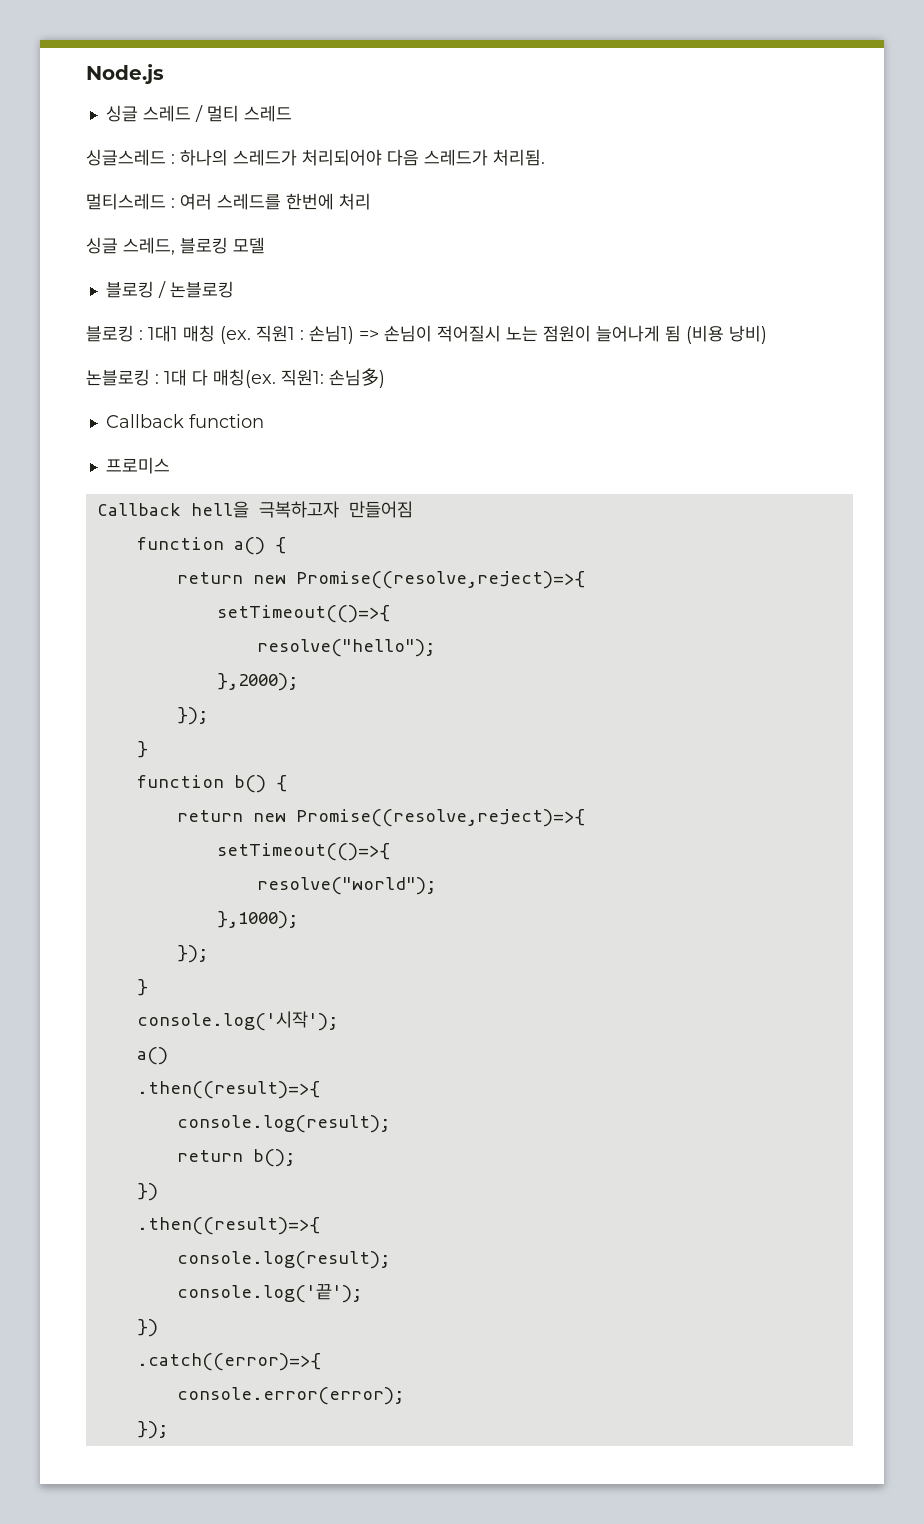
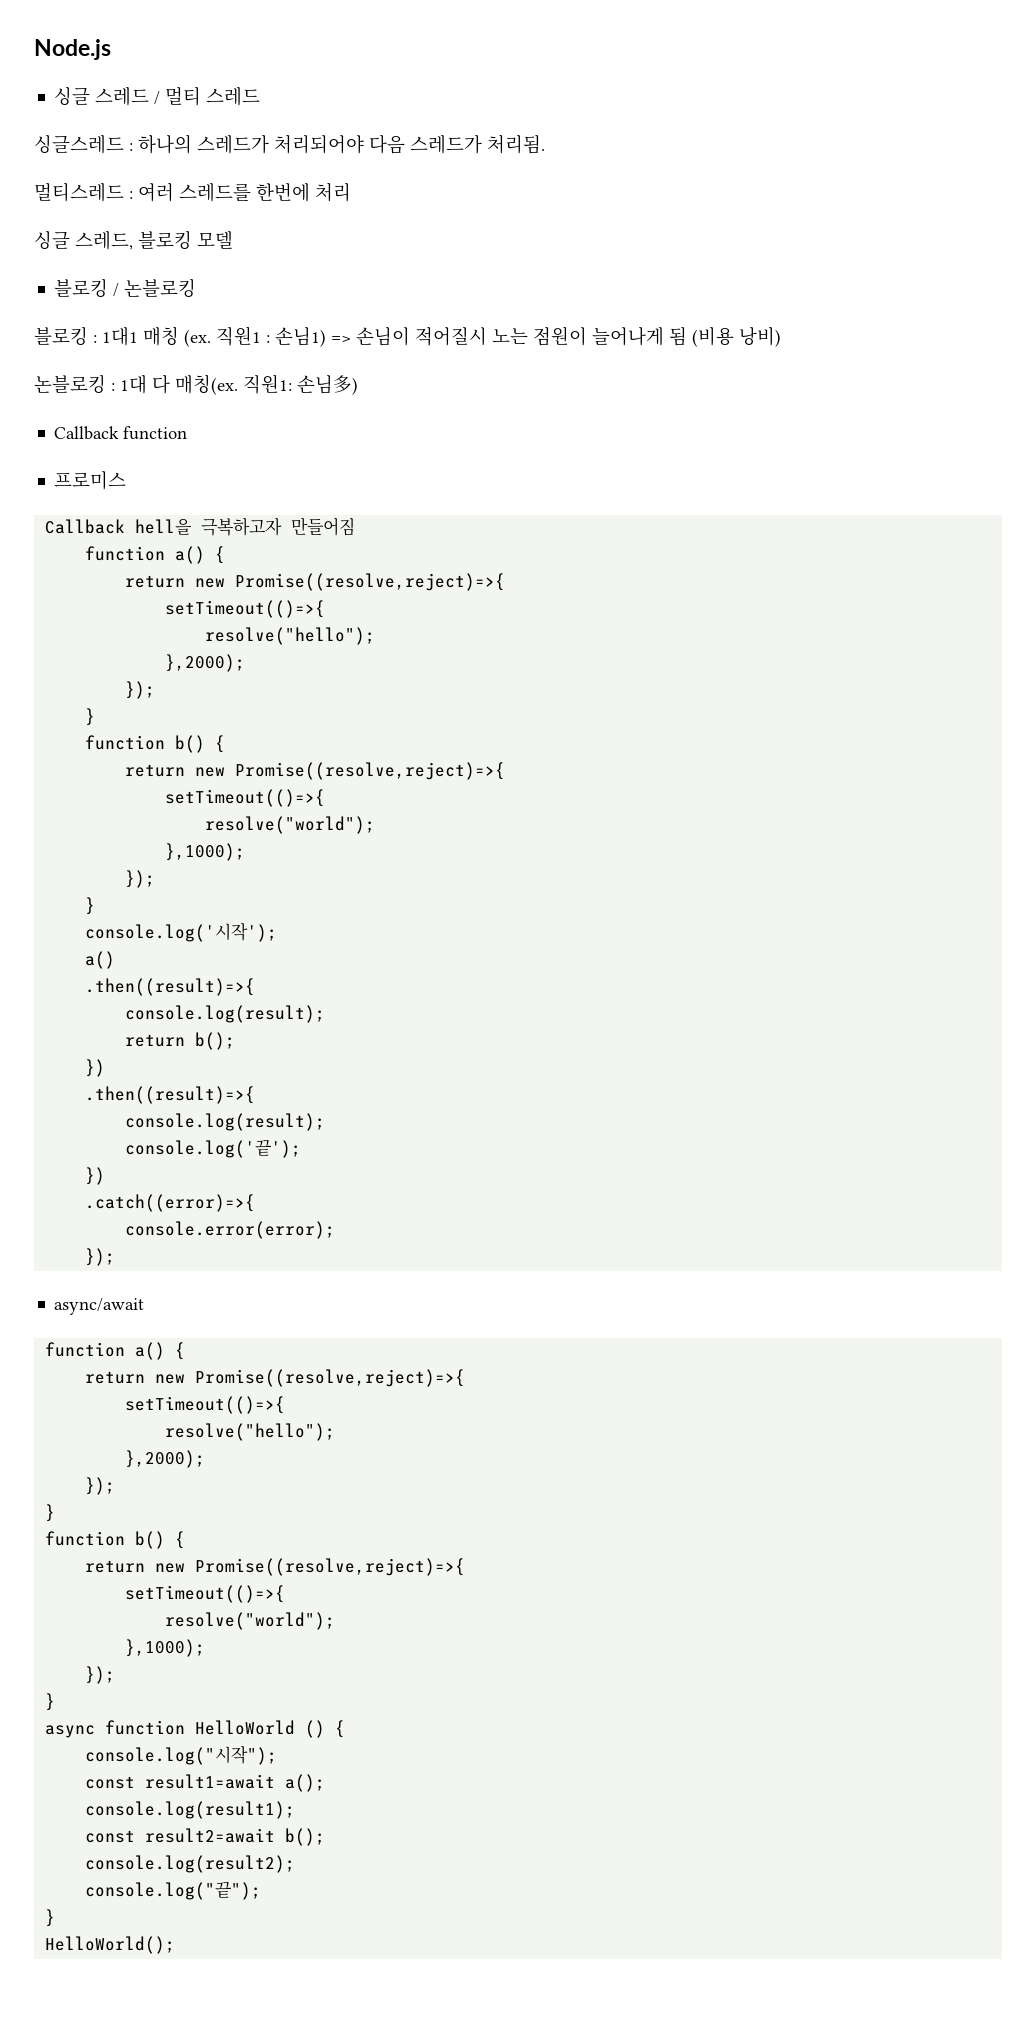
+ async/await
+ function a() {
+ return new Promise((resolve,reject)=>{
+ setTimeout(()=>{
+ resolve("hello");
+ },2000);
+ });
+ }
+ function b() {
+ return new Promise((resolve,reject)=>{
+ setTimeout(()=>{
+ resolve("world");
+ },1000);
+ });
+ }
+ async function HelloWorld () {
+ console.log("시작");
+ const result1=await a();
+ console.log(result1);
+ const result2=await b();
+ console.log(result2);
+ console.log("끝");
+ }
+ HelloWorld();

